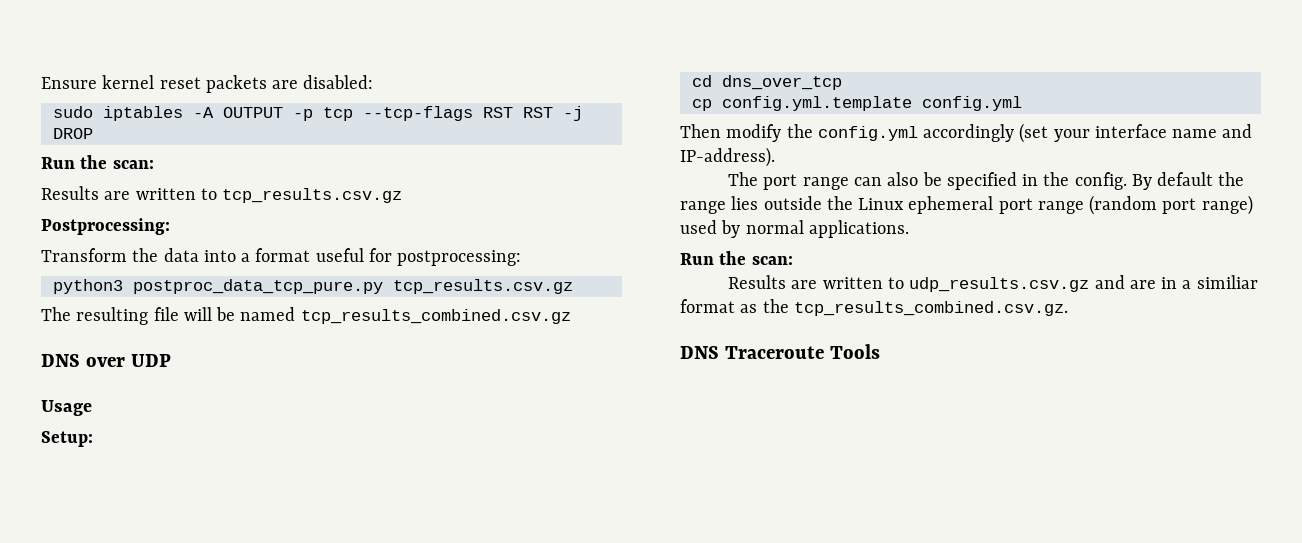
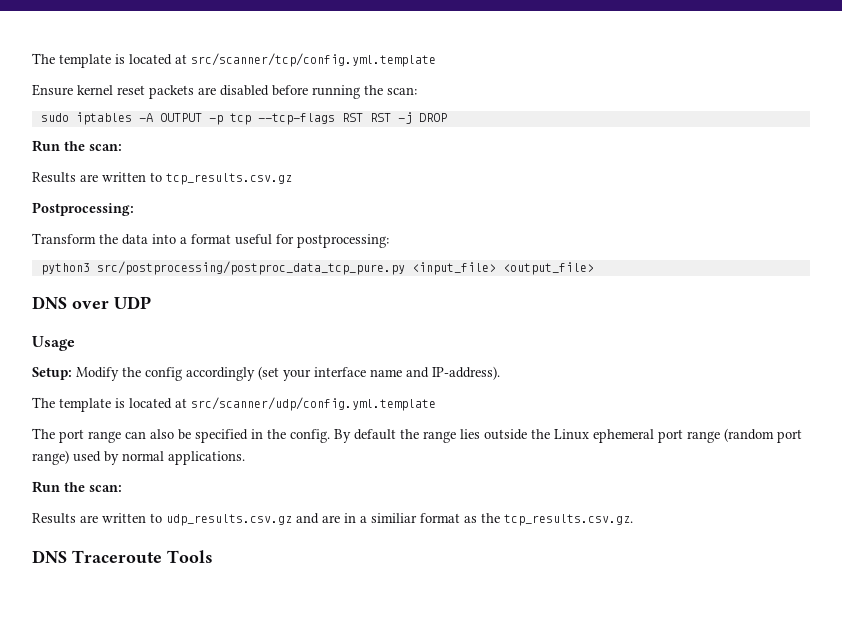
+ The template is located at src/scanner/tcp/config.yml.template
- Ensure kernel reset packets are disabled:
+ Ensure kernel reset packets are disabled before running the scan:
- python3 postproc_data_tcp_pure.py tcp_results.csv.gz
- The resulting file will be named tcp_results_combined.csv.gz
+ python3 src/postprocessing/postproc_data_tcp_pure.py <input_file> <output_file>
- Setup:
- cd dns_over_tcp
- cp config.yml.template config.yml
- Then modify the config.yml accordingly (set your interface name and IP-address).
+ Setup: Modify the config accordingly (set your interface name and IP-address).
+ The template is located at src/scanner/udp/config.yml.template
- Results are written to udp_results.csv.gz and are in a similiar format as the tcp_results_combined.csv.gz.
+ Results are written to udp_results.csv.gz and are in a similiar format as the tcp_results.csv.gz.

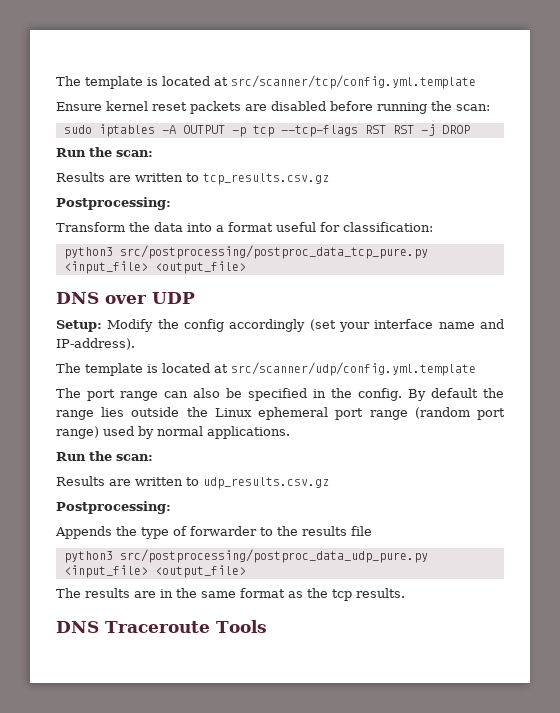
- Transform the data into a format useful for postprocessing:
+ Transform the data into a format useful for classification:
- Usage
- Results are written to udp_results.csv.gz and are in a similiar format as the tcp_results.csv.gz.
+ Results are written to udp_results.csv.gz
+ Postprocessing:
+ Appends the type of forwarder to the results file
+ python3 src/postprocessing/postproc_data_udp_pure.py <input_file> <output_file>
+ The results are in the same format as the tcp results.

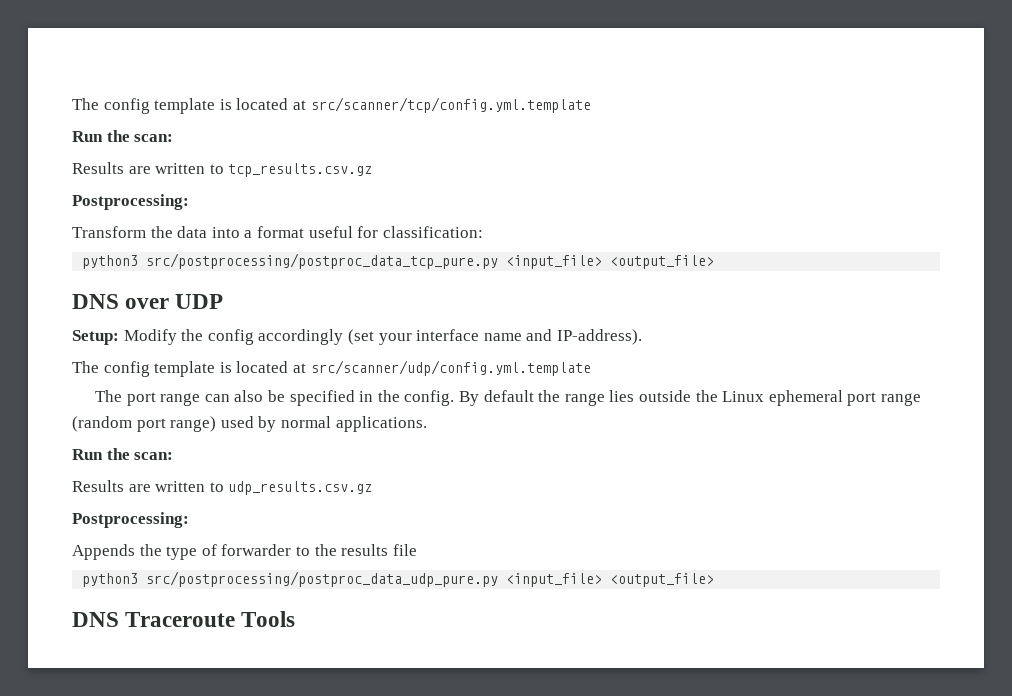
- The template is located at src/scanner/tcp/config.yml.template
+ The config template is located at src/scanner/tcp/config.yml.template
- Ensure kernel reset packets are disabled before running the scan:
- sudo iptables -A OUTPUT -p tcp --tcp-flags RST RST -j DROP
- The template is located at src/scanner/udp/config.yml.template
+ The config template is located at src/scanner/udp/config.yml.template
- The results are in the same format as the tcp results.

